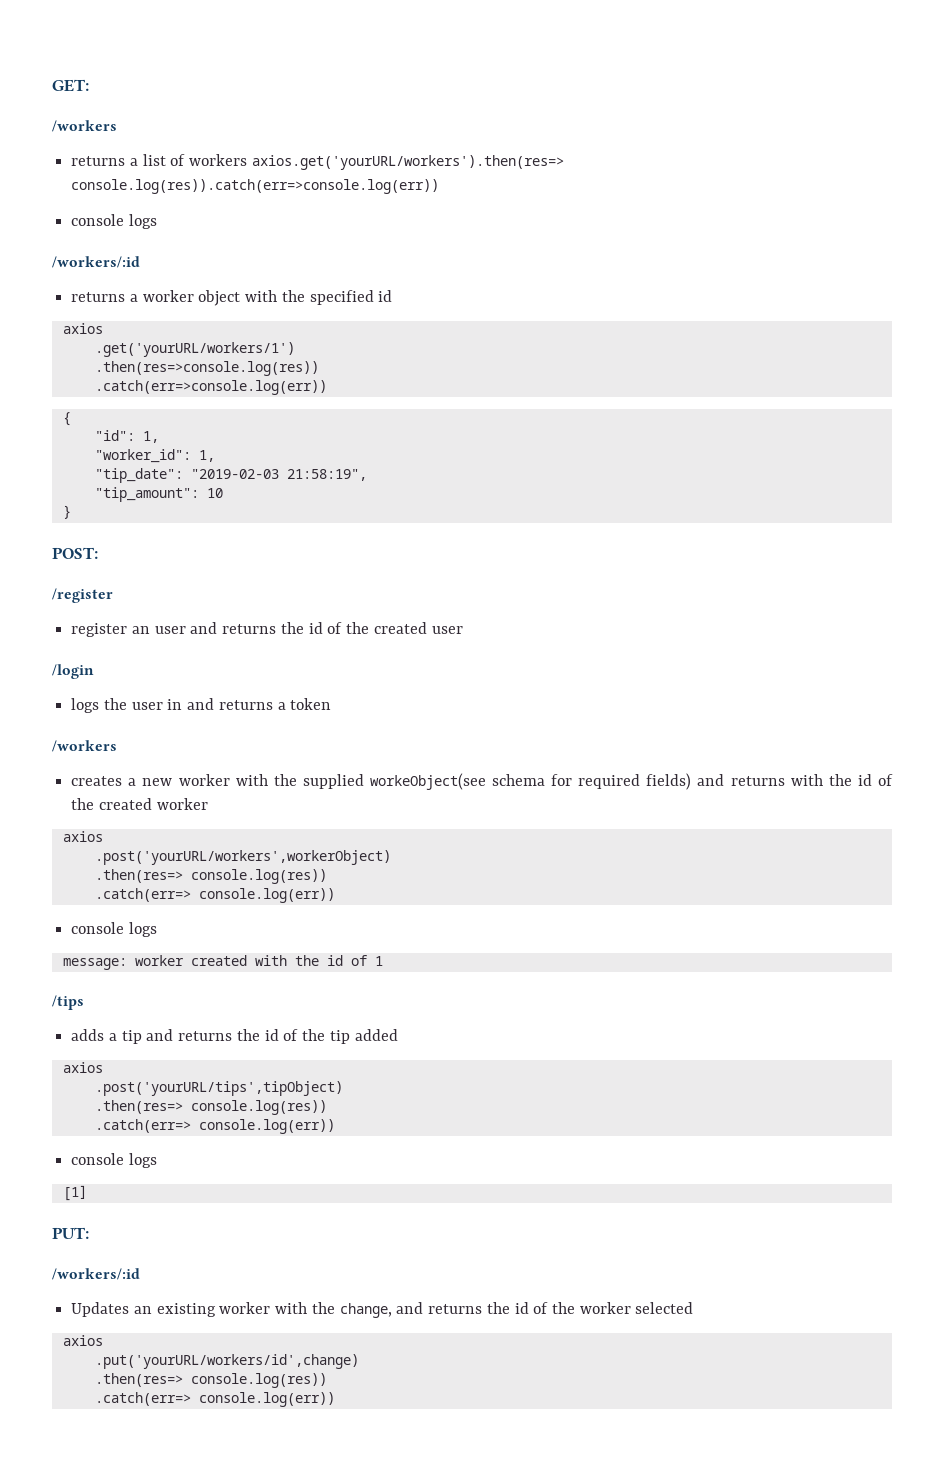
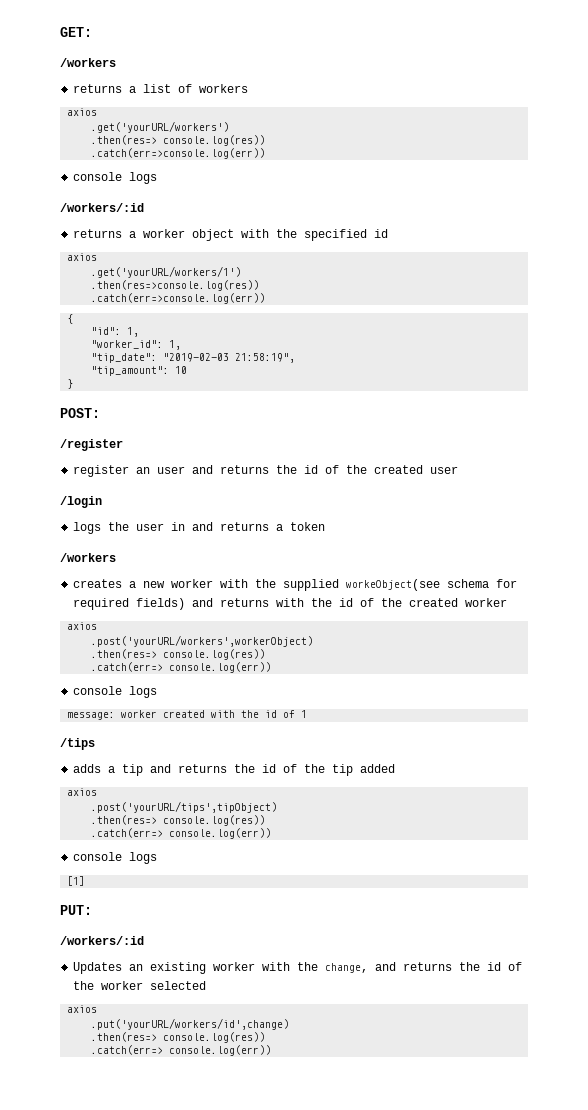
- returns a list of workers axios.get('yourURL/workers').then(res=> console.log(res)).catch(err=>console.log(err))
+ returns a list of workers
+ axios
+ .get('yourURL/workers')
+ .then(res=> console.log(res))
+ .catch(err=>console.log(err))

